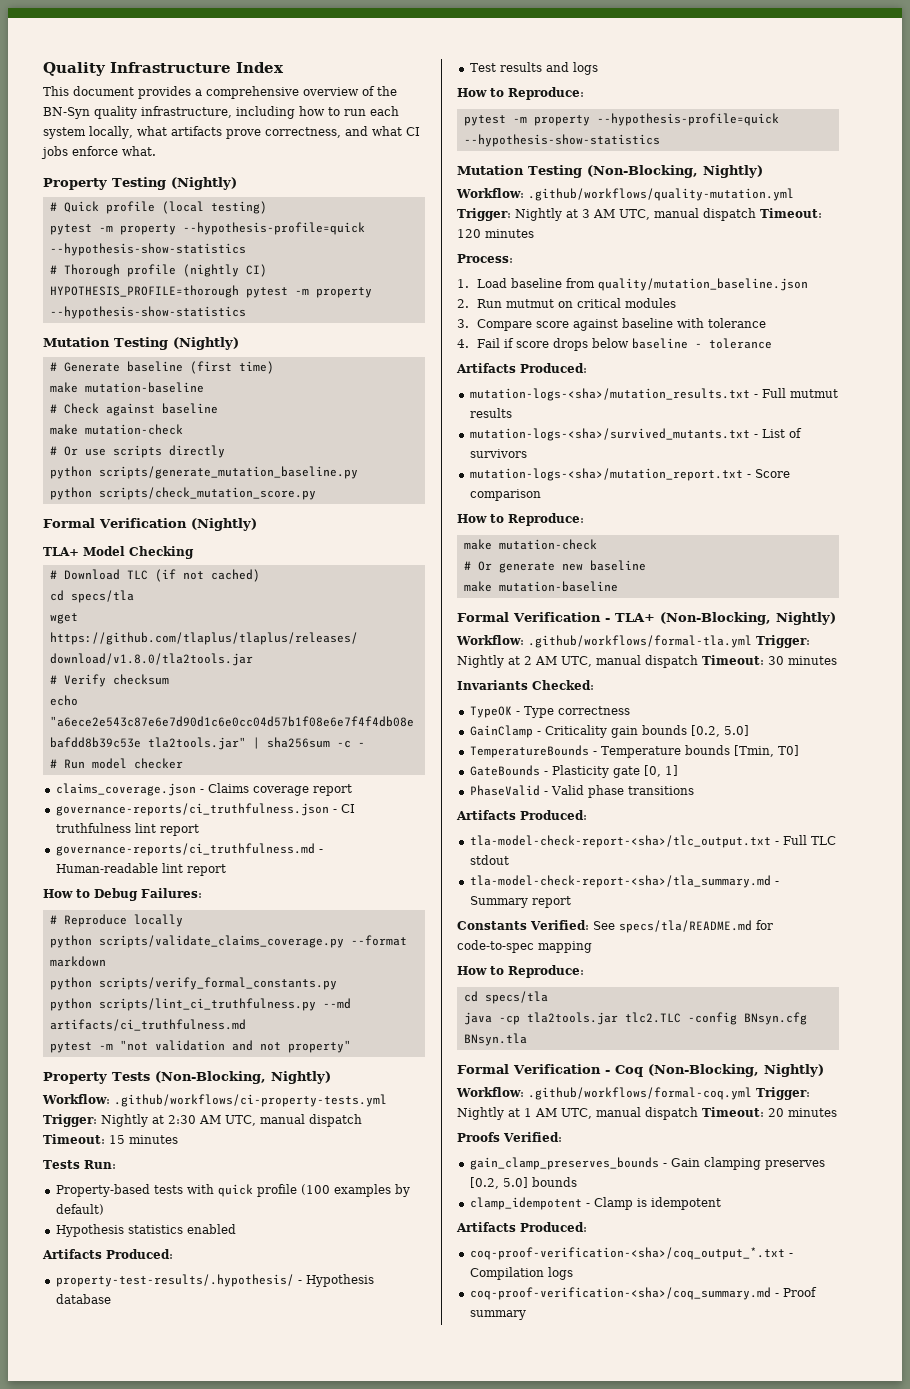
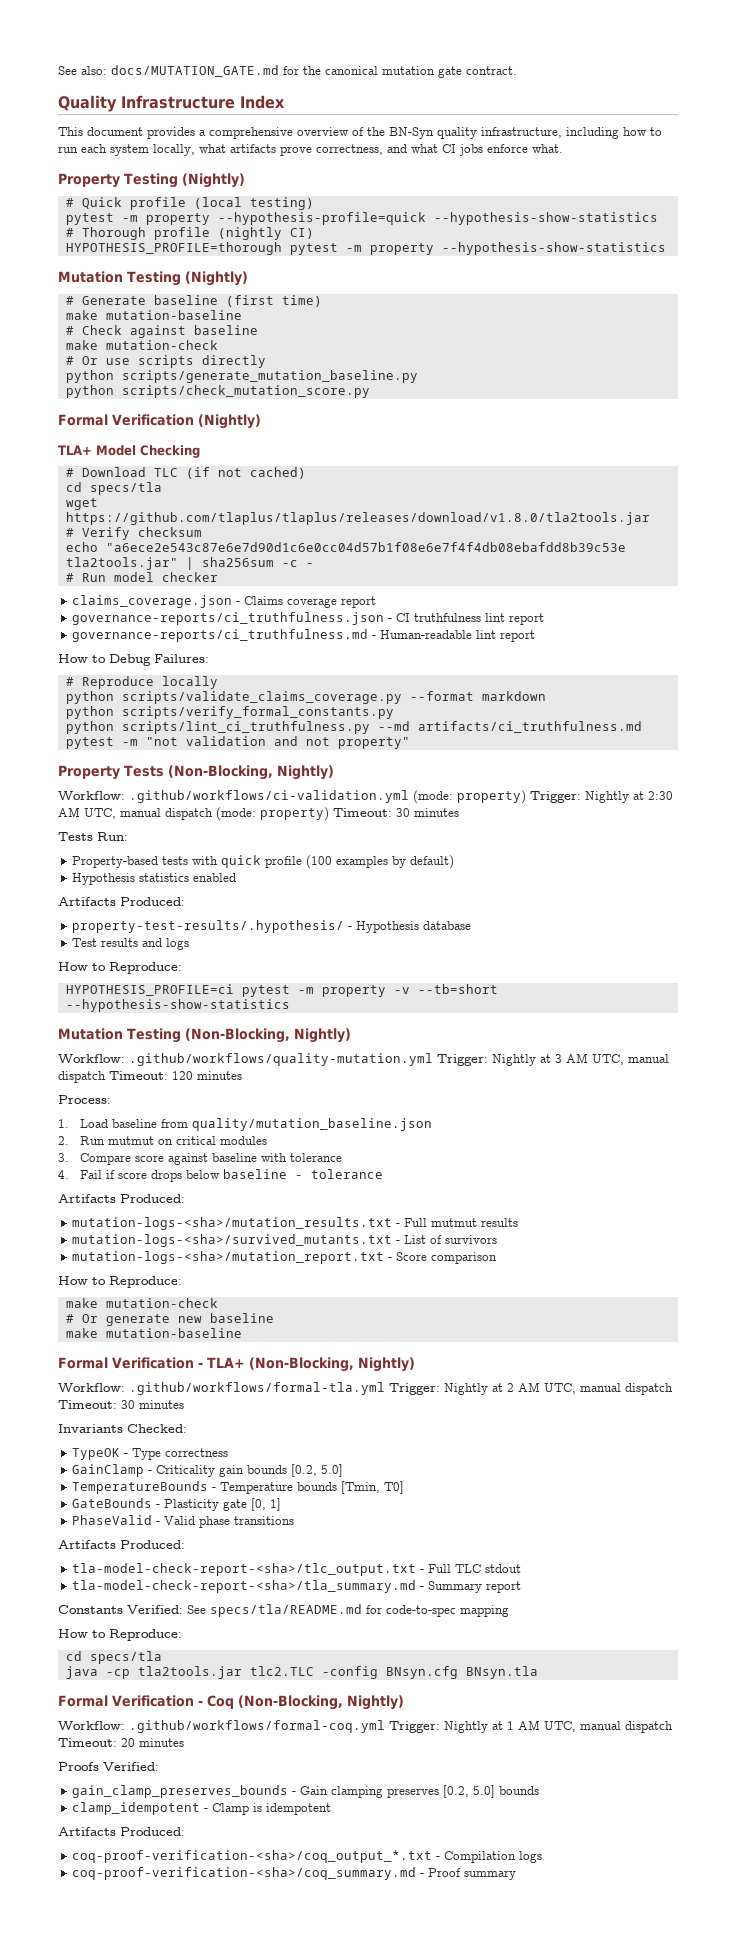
+ See also: docs/MUTATION_GATE.md for the canonical mutation gate contract.
- Workflow: .github/workflows/ci-property-tests.yml Trigger: Nightly at 2:30 AM UTC, manual dispatch Timeout: 15 minutes
+ Workflow: .github/workflows/ci-validation.yml (mode: property) Trigger: Nightly at 2:30 AM UTC, manual dispatch (mode: property) Timeout: 30 minutes
  Test results and logs
  How to Reproduce:
- pytest -m property --hypothesis-profile=quick --hypothesis-show-statistics
+ HYPOTHESIS_PROFILE=ci pytest -m property -v --tb=short --hypothesis-show-statistics

